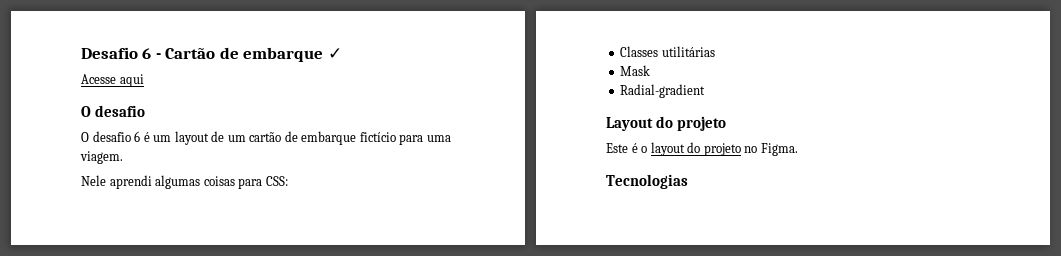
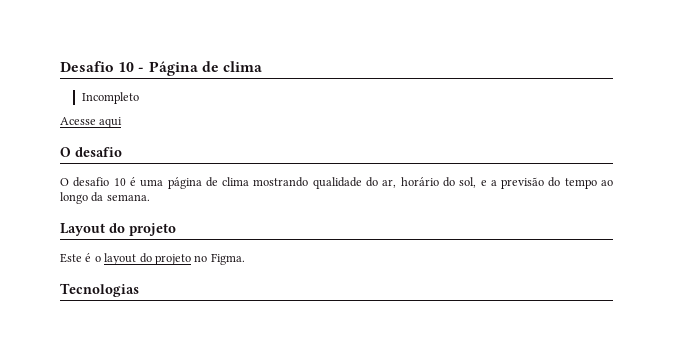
- Desafio 6 - Cartão de embarque ✓
+ Desafio 10 - Página de clima
+ Incompleto
- O desafio 6 é um layout de um cartão de embarque fictício para uma viagem.
- Nele aprendi algumas coisas para CSS:
- Classes utilitárias
- Mask
- Radial-gradient
+ O desafio 10 é uma página de clima mostrando qualidade do ar, horário do sol, e a previsão do tempo ao longo da semana.

